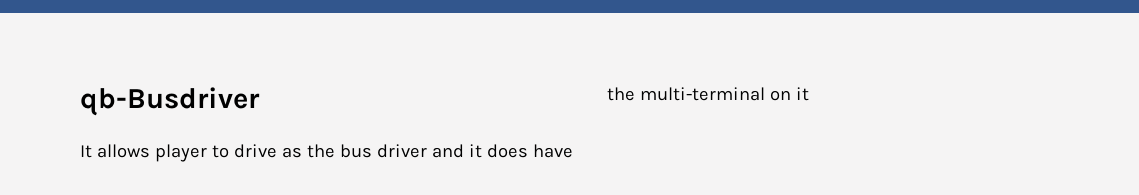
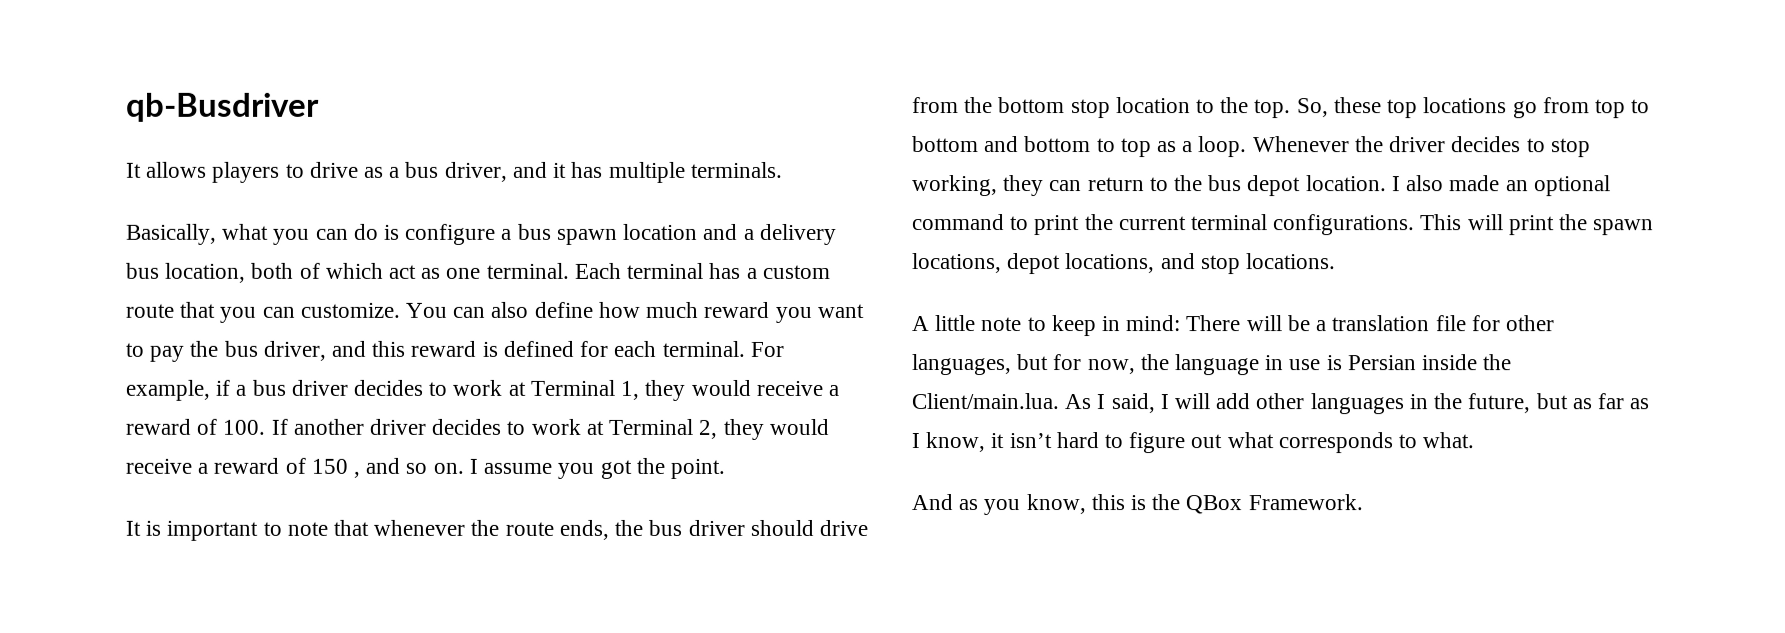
- It allows player to drive as the bus driver and it does have the multi-terminal on it
+ It allows players to drive as a bus driver, and it has multiple terminals.
+ Basically, what you can do is configure a bus spawn location and a delivery bus location, both of which act as one terminal. Each terminal has a custom route that you can customize. You can also define how much reward you want to pay the bus driver, and this reward is defined for each terminal. For example, if a bus driver decides to work at Terminal 1, they would receive a reward of 100. If another driver decides to work at Terminal 2, they would receive a reward of 150 , and so on. I assume you got the point.
+ It is important to note that whenever the route ends, the bus driver should drive from the bottom stop location to the top. So, these top locations go from top to bottom and bottom to top as a loop. Whenever the driver decides to stop working, they can return to the bus depot location. I also made an optional command to print the current terminal configurations. This will print the spawn locations, depot locations, and stop locations.
+ A little note to keep in mind: There will be a translation file for other languages, but for now, the language in use is Persian inside the Client/main.lua. As I said, I will add other languages in the future, but as far as I know, it isn’t hard to figure out what corresponds to what.
+ And as you know, this is the QBox Framework.

